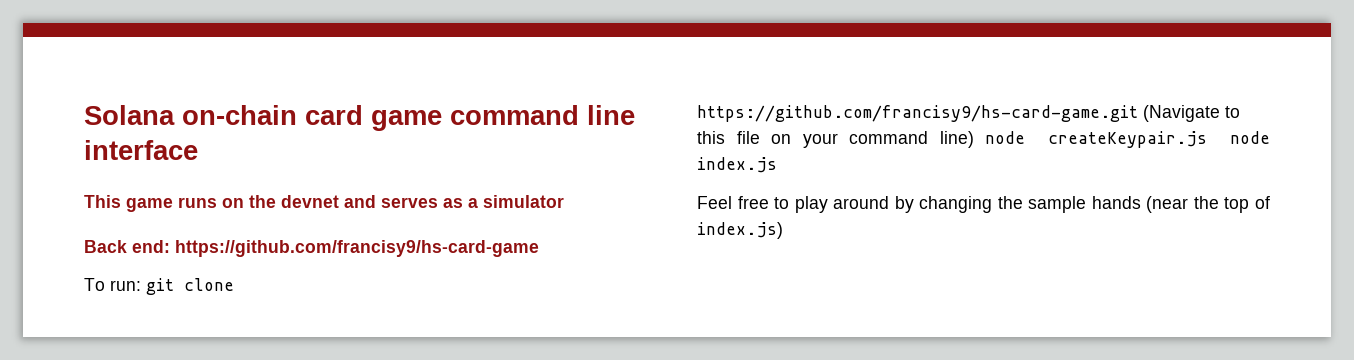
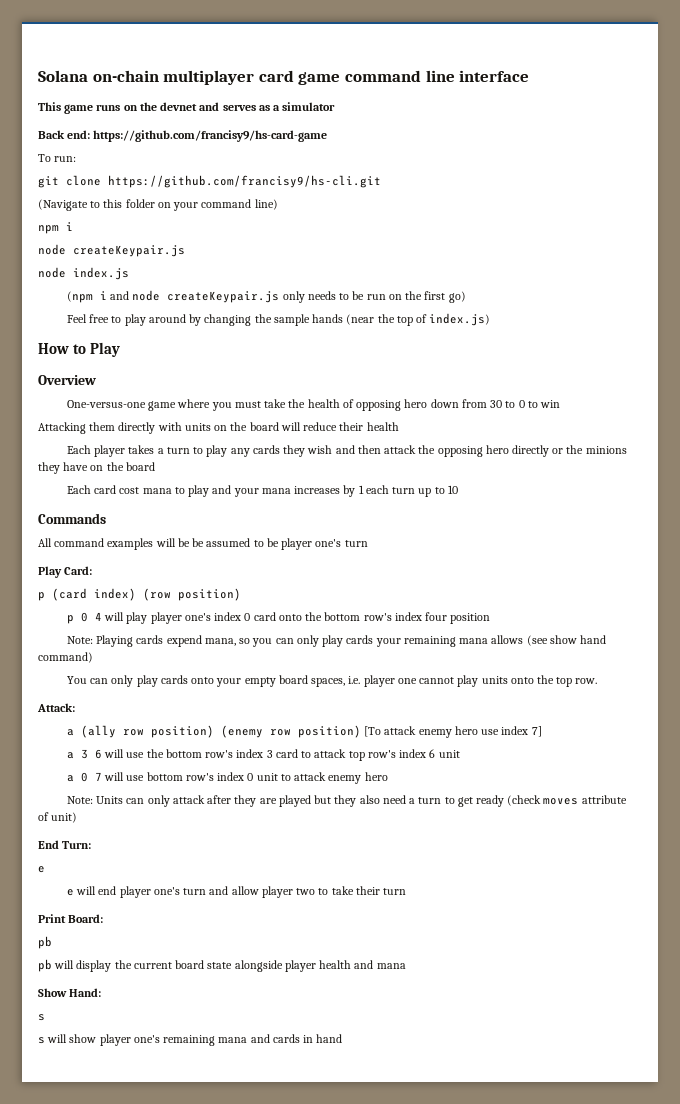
- Solana on-chain card game command line interface
+ Solana on-chain multiplayer card game command line interface
- To run: git clone https://github.com/francisy9/hs-card-game.git (Navigate to this file on your command line) node createKeypair.js node index.js
+ To run:
+ git clone https://github.com/francisy9/hs-cli.git
+ (Navigate to this folder on your command line)
+ npm i
+ node createKeypair.js
+ node index.js
+ (npm i and node createKeypair.js only needs to be run on the first go)
+ How to Play
+ Overview
+ One-versus-one game where you must take the health of opposing hero down from 30 to 0 to win
+ Attacking them directly with units on the board will reduce their health
+ Each player takes a turn to play any cards they wish and then attack the opposing hero directly or the minions they have on the board
+ Each card cost mana to play and your mana increases by 1 each turn up to 10
+ Commands
+ All command examples will be be assumed to be player one's turn
+ Play Card:
+ p (card index) (row position)
+ p 0 4 will play player one's index 0 card onto the bottom row's index four position
+ Note: Playing cards expend mana, so you can only play cards your remaining mana allows (see show hand command)
+ You can only play cards onto your empty board spaces, i.e. player one cannot play units onto the top row.
+ Attack:
+ a (ally row position) (enemy row position) [To attack enemy hero use index 7]
+ a 3 6 will use the bottom row's index 3 card to attack top row's index 6 unit
+ a 0 7 will use bottom row's index 0 unit to attack enemy hero
+ Note: Units can only attack after they are played but they also need a turn to get ready (check moves attribute of unit)
+ End Turn:
+ e
+ e will end player one's turn and allow player two to take their turn
+ Print Board:
+ pb
+ pb will display the current board state alongside player health and mana
+ Show Hand:
+ s
+ s will show player one's remaining mana and cards in hand

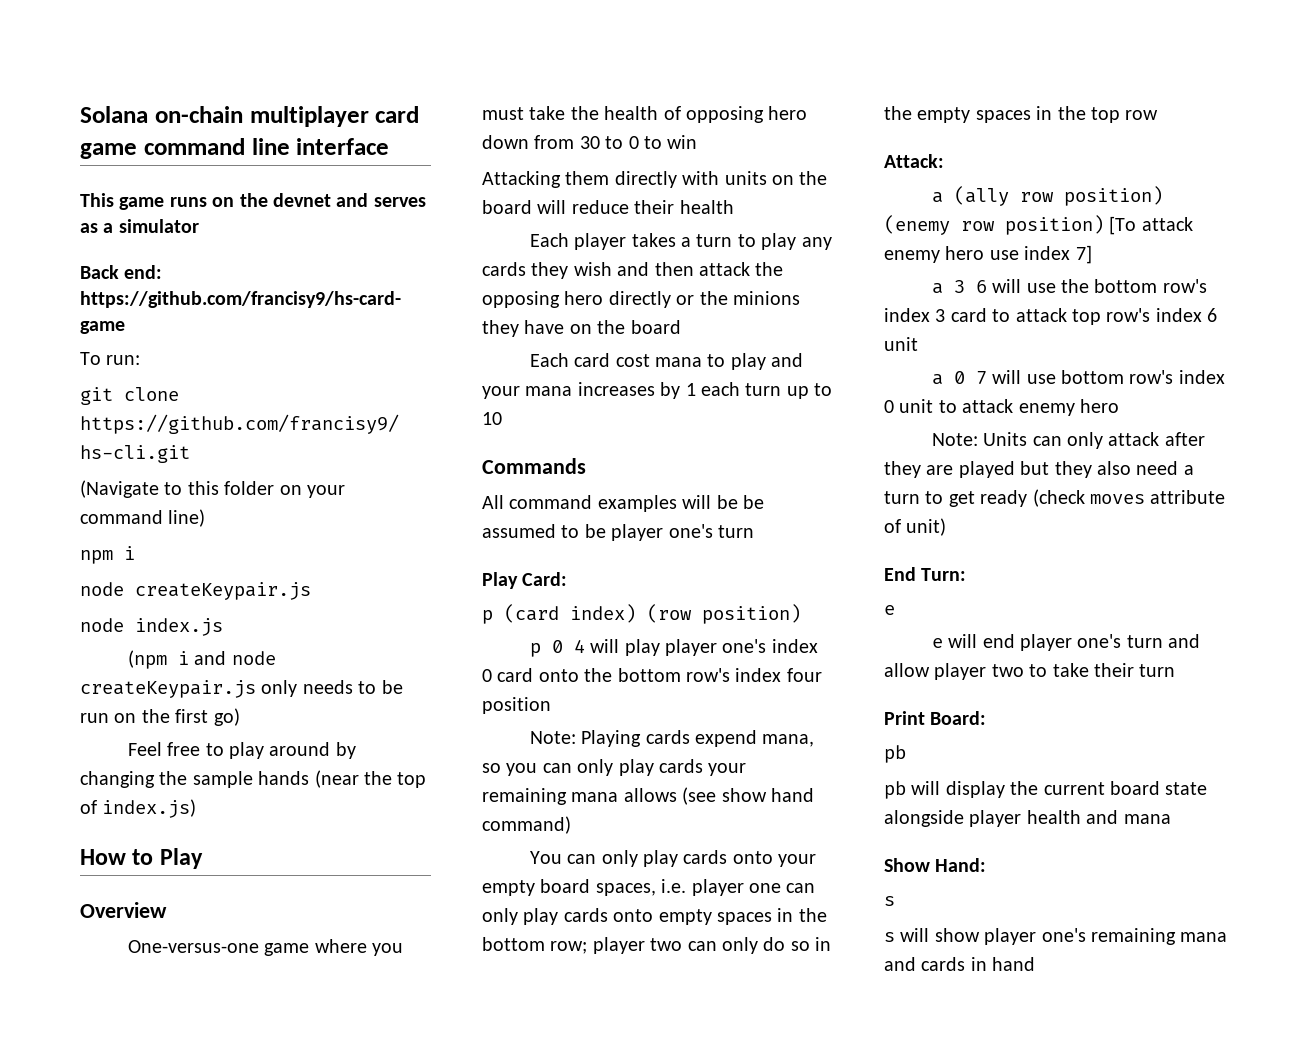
- You can only play cards onto your empty board spaces, i.e. player one cannot play units onto the top row.
+ You can only play cards onto your empty board spaces, i.e. player one can only play cards onto empty spaces in the bottom row; player two can only do so in the empty spaces in the top row

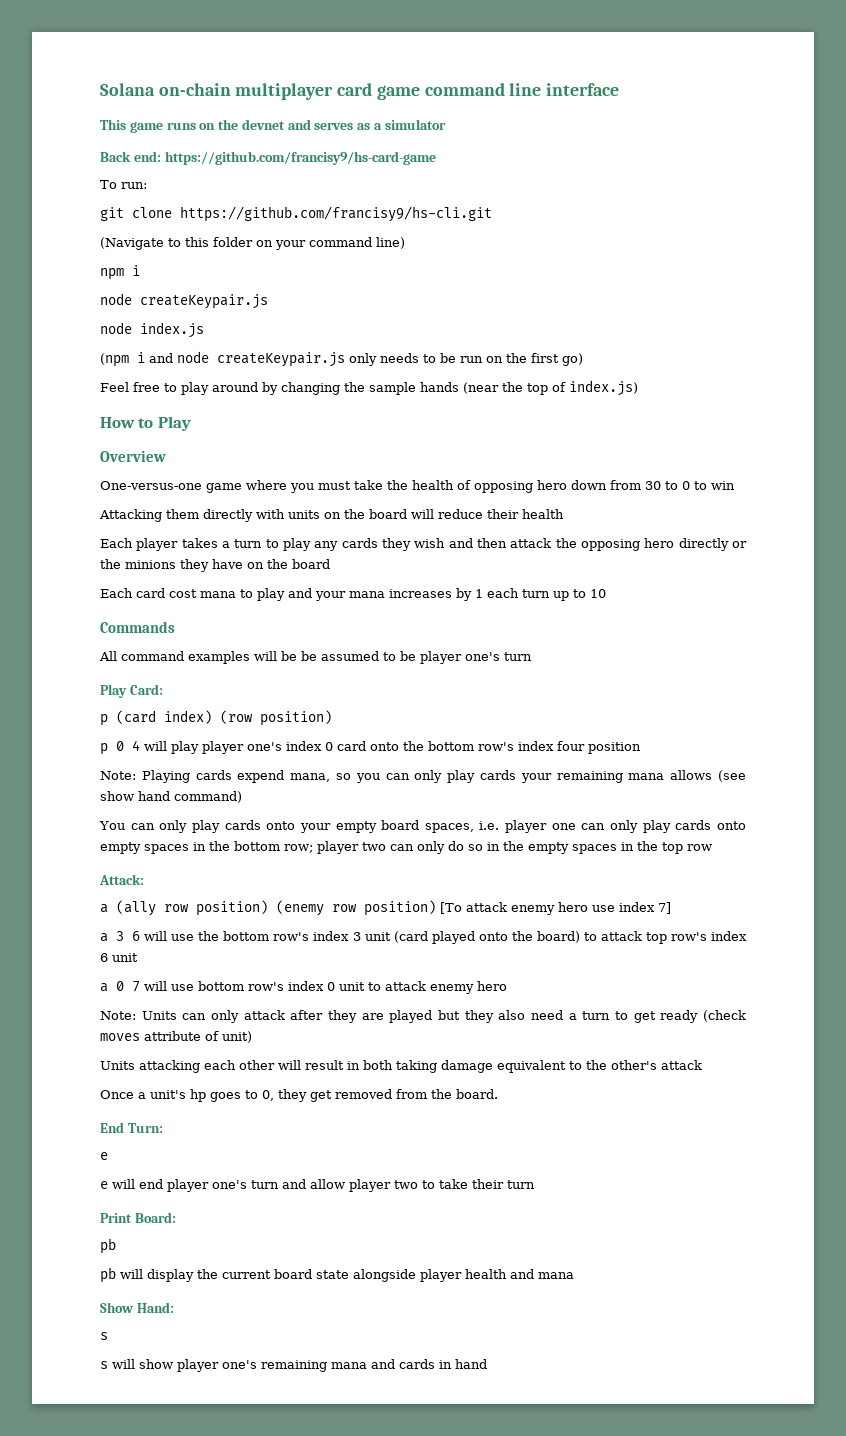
- a 3 6 will use the bottom row's index 3 card to attack top row's index 6 unit
+ a 3 6 will use the bottom row's index 3 unit (card played onto the board) to attack top row's index 6 unit
+ Units attacking each other will result in both taking damage equivalent to the other's attack
+ Once a unit's hp goes to 0, they get removed from the board.

